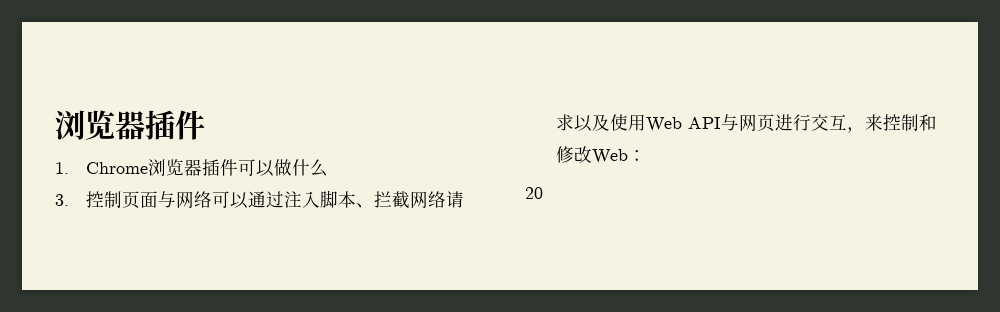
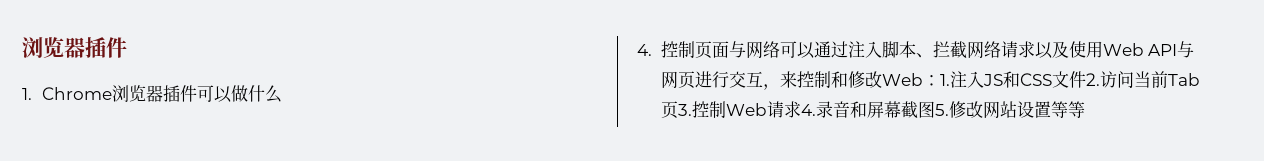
- 3.控制页面与网络可以通过注入脚本、拦截网络请求以及使用Web API与网页进行交互，来控制和修改Web：
- 20
+ 4.控制页面与网络可以通过注入脚本、拦截网络请求以及使用Web API与网页进行交互，来控制和修改Web：1.注入JS和CSS文件2.访问当前Tab页3.控制Web请求4.录音和屏幕截图5.修改网站设置等等

